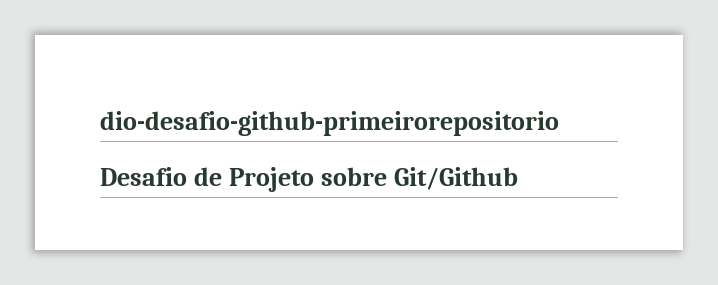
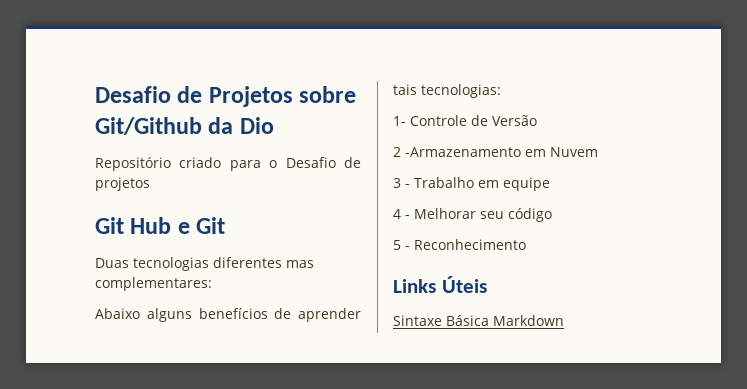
- dio-desafio-github-primeirorepositorio
- Desafio de Projeto sobre Git/Github
+ Desafio de Projetos sobre Git/Github da Dio
+ Repositório criado para o Desafio de projetos
+ Git Hub e Git
+ Duas tecnologias diferentes mas complementares:
+ Abaixo alguns benefícios de aprender tais tecnologias:
+ 1- Controle de Versão
+ 2 -Armazenamento em Nuvem
+ 3 - Trabalho em equipe
+ 4 - Melhorar seu código
+ 5 - Reconhecimento
+ Links Úteis
+ Sintaxe Básica Markdown

